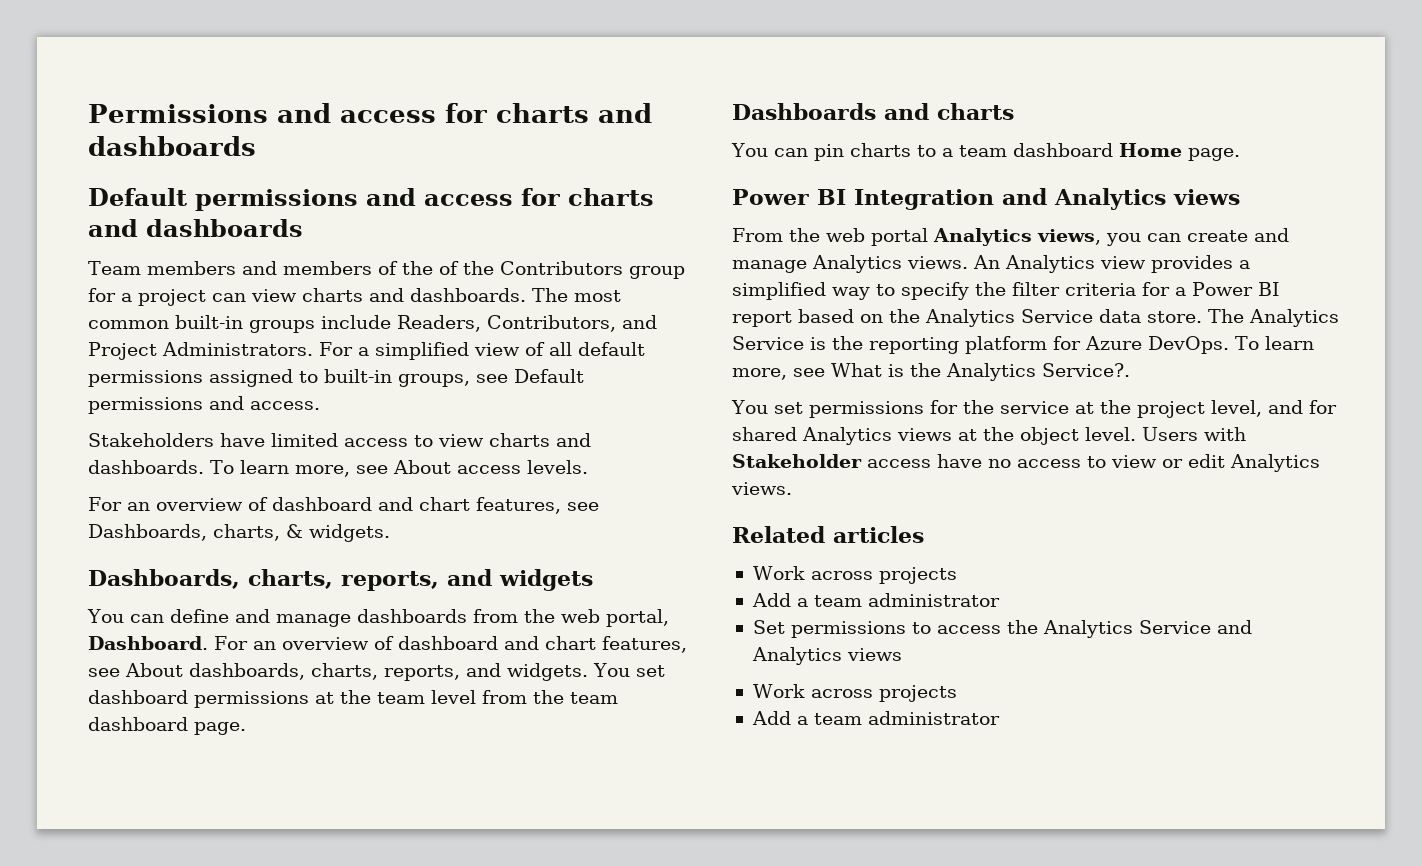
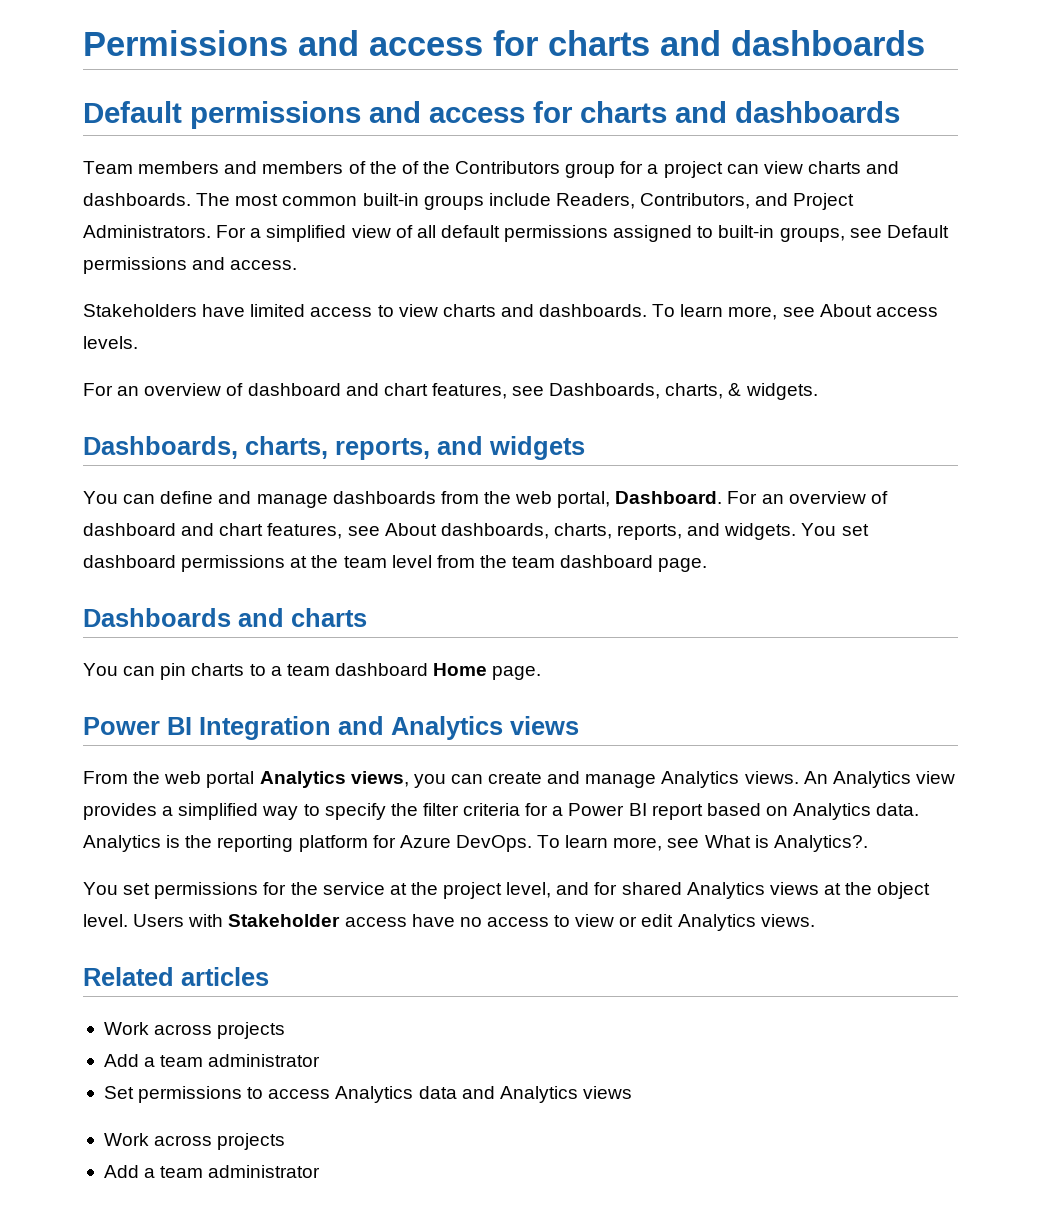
- An Analytics view provides a simplified way to specify the filter criteria for a Power BI report based on the Analytics Service data store. The Analytics Service is the reporting platform for Azure DevOps.
+ An Analytics view provides a simplified way to specify the filter criteria for a Power BI report based on Analytics data. Analytics is the reporting platform for Azure DevOps.
- To learn more, see What is the Analytics Service?.
+ To learn more, see What is Analytics?.
- Set permissions to access the Analytics Service and Analytics views
+ Set permissions to access Analytics data and Analytics views

